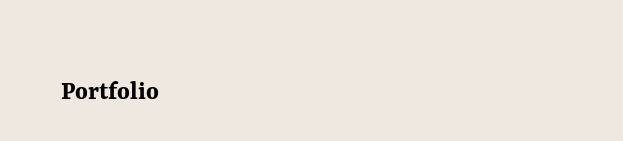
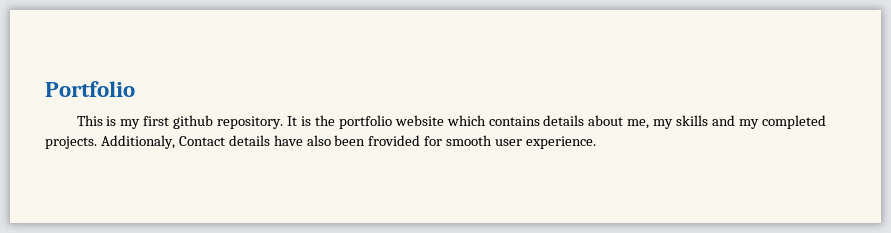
+ This is my first github repository. It is the portfolio website which contains details about me, my skills and my completed projects. Additionaly, Contact details have also been frovided for smooth user experience.

